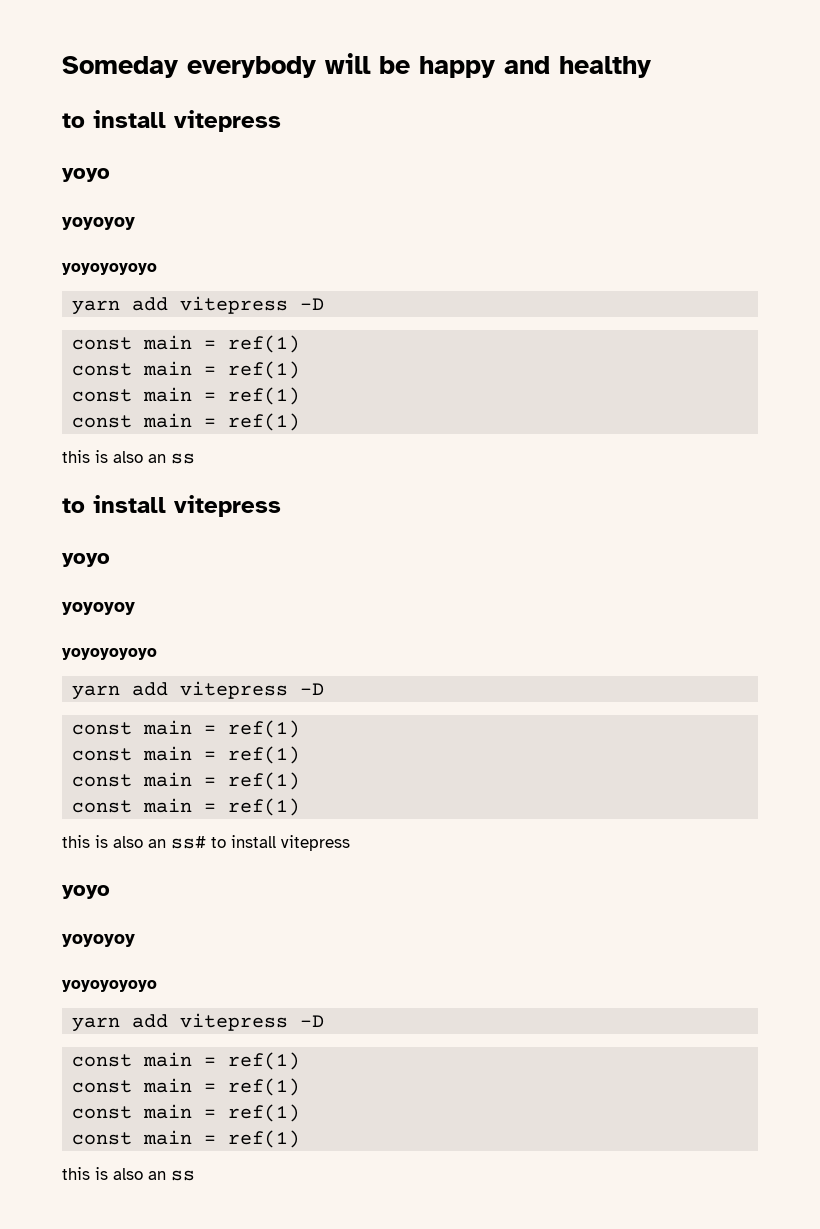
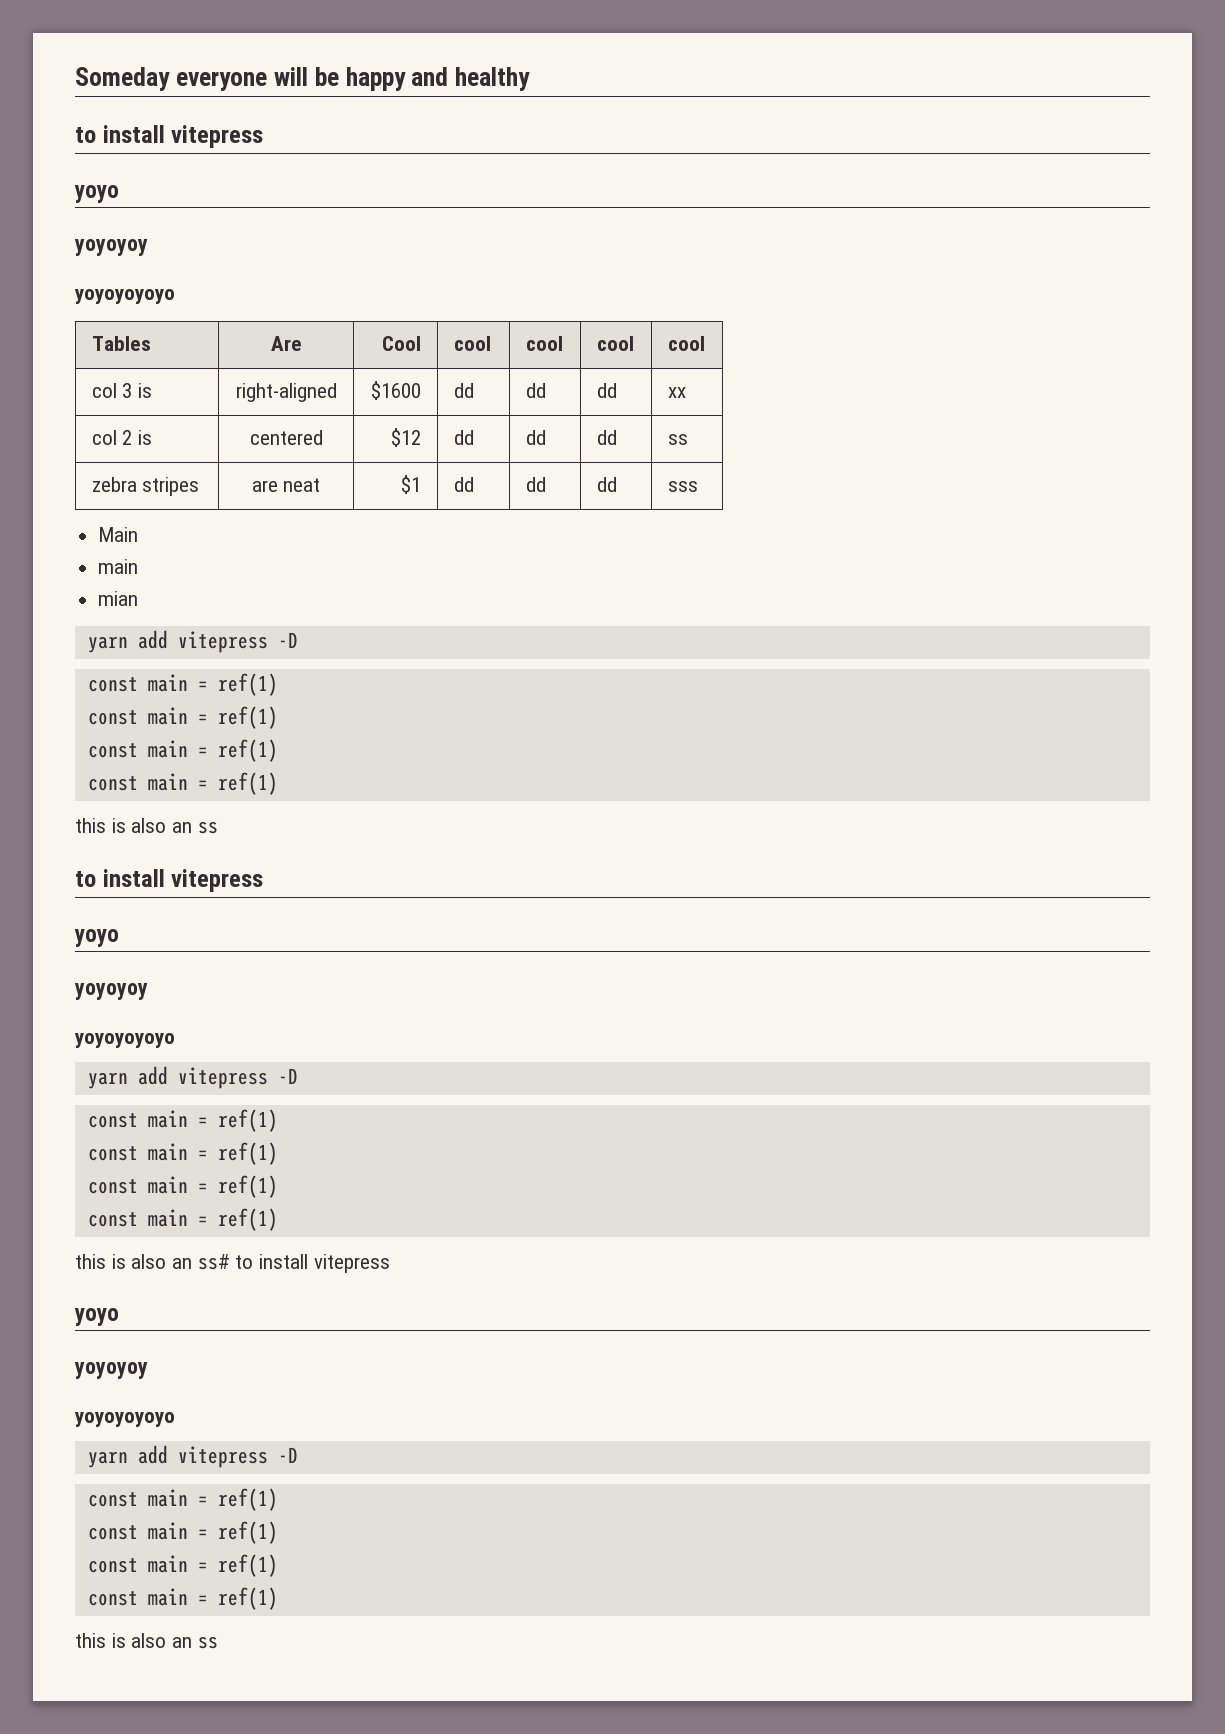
- Someday everybody will be happy and healthy
+ Someday everyone will be happy and healthy
+ Tables | Are | Cool | cool | cool | cool | cool
+ col 3 is | right-aligned | $1600 | dd | dd | dd | xx
+ col 2 is | centered | $12 | dd | dd | dd | ss
+ zebra stripes | are neat | $1 | dd | dd | dd | sss
+ Main
+ main
+ mian

